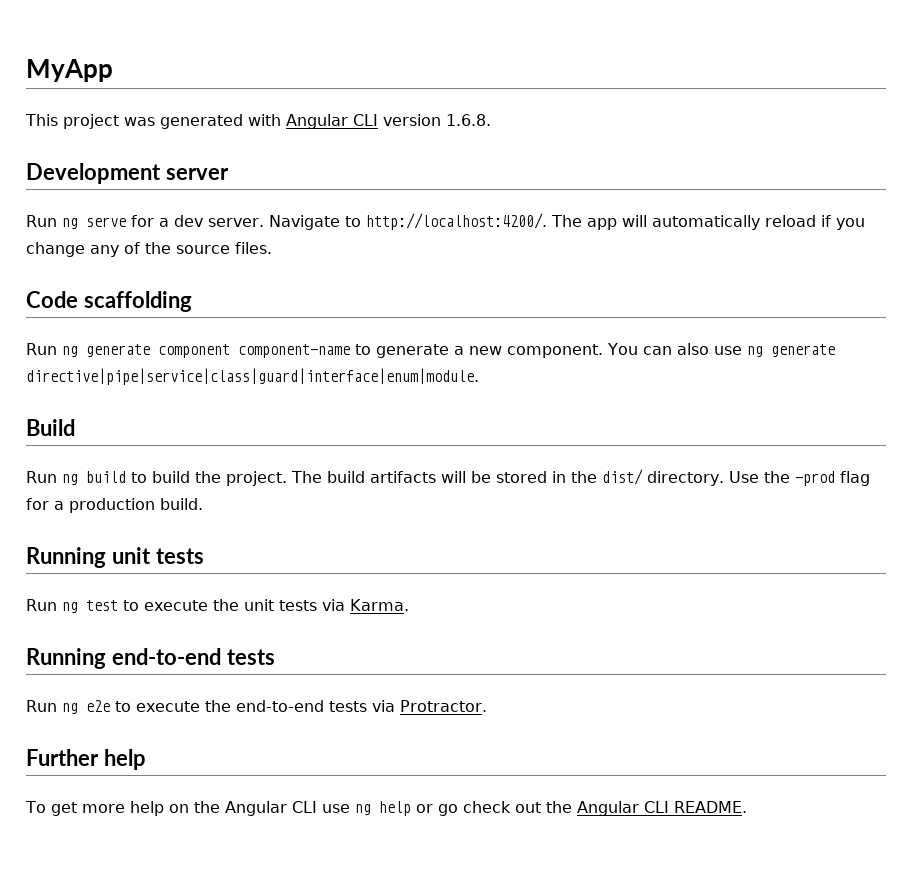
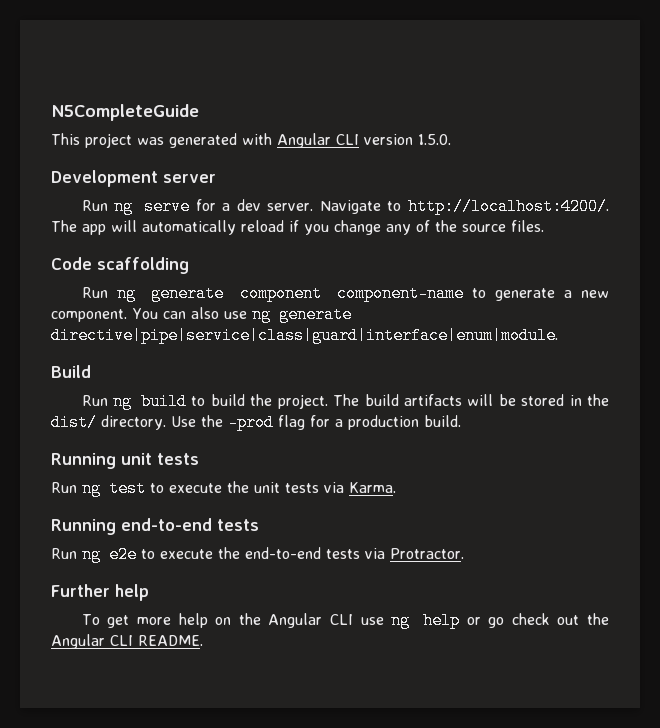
- MyApp
+ N5CompleteGuide
- This project was generated with Angular CLI version 1.6.8.
+ This project was generated with Angular CLI version 1.5.0.

